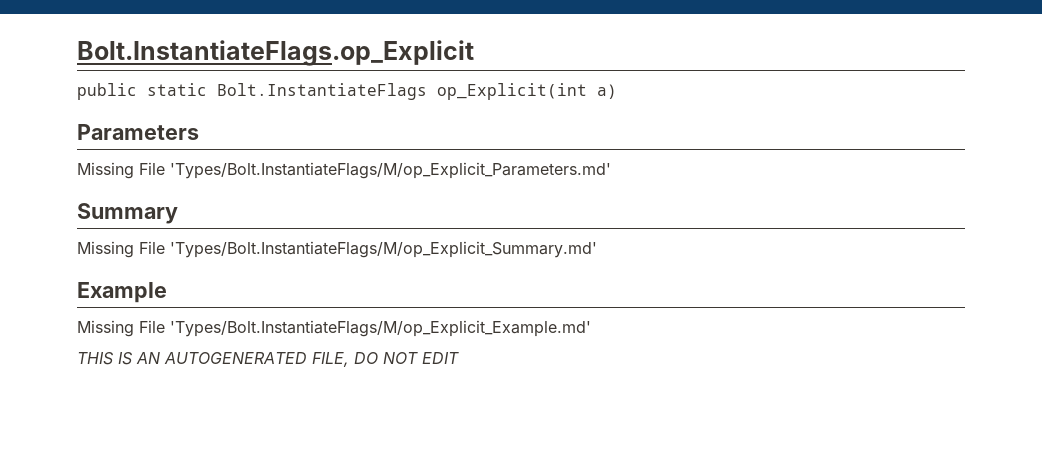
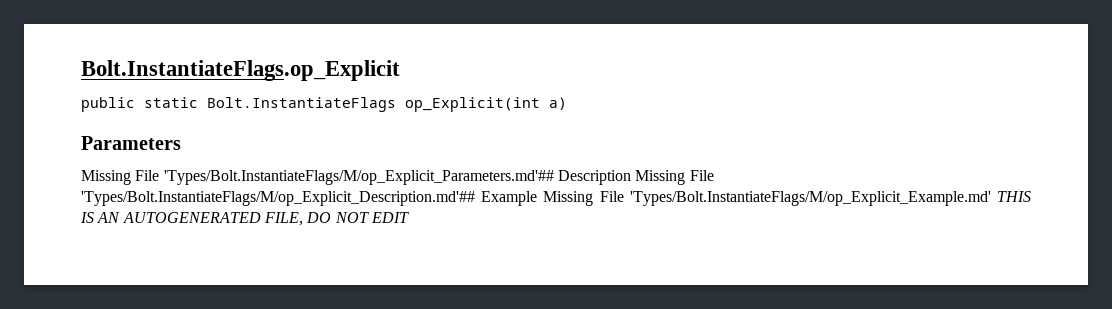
- Missing File 'Types/Bolt.InstantiateFlags/M/op_Explicit_Parameters.md'
- Summary
- Missing File 'Types/Bolt.InstantiateFlags/M/op_Explicit_Summary.md'
- Example
- Missing File 'Types/Bolt.InstantiateFlags/M/op_Explicit_Example.md'
- THIS IS AN AUTOGENERATED FILE, DO NOT EDIT
+ Missing File 'Types/Bolt.InstantiateFlags/M/op_Explicit_Parameters.md'## Description Missing File 'Types/Bolt.InstantiateFlags/M/op_Explicit_Description.md'## Example Missing File 'Types/Bolt.InstantiateFlags/M/op_Explicit_Example.md' THIS IS AN AUTOGENERATED FILE, DO NOT EDIT

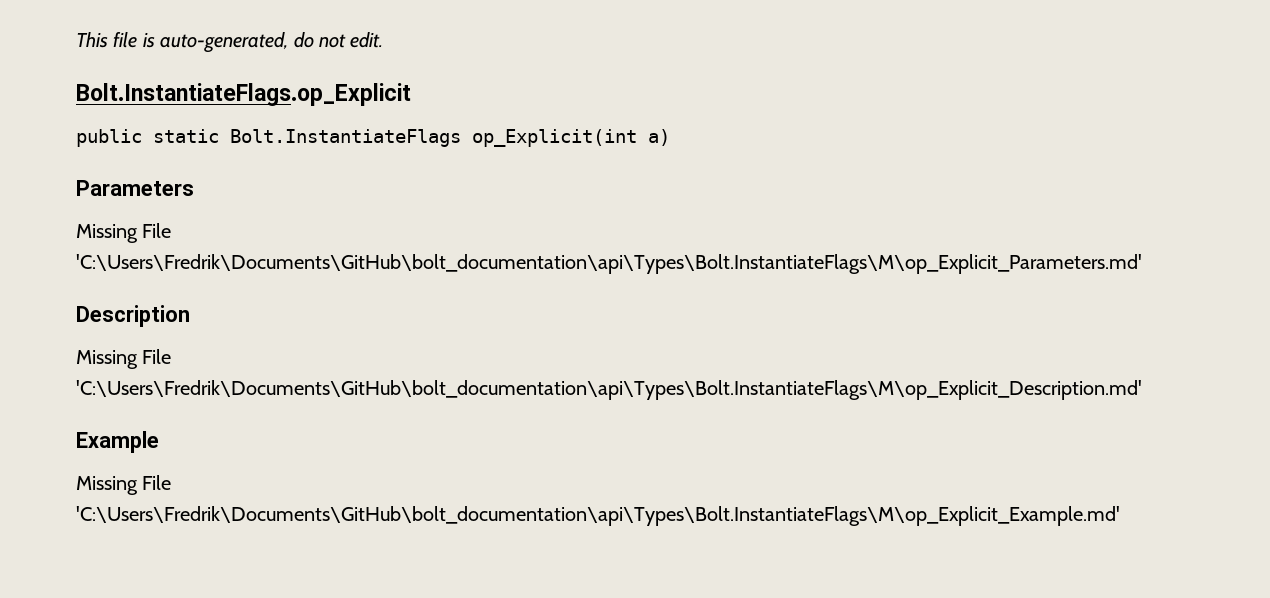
+ This file is auto-generated, do not edit.
- Missing File 'Types/Bolt.InstantiateFlags/M/op_Explicit_Parameters.md'## Description Missing File 'Types/Bolt.InstantiateFlags/M/op_Explicit_Description.md'## Example Missing File 'Types/Bolt.InstantiateFlags/M/op_Explicit_Example.md' THIS IS AN AUTOGENERATED FILE, DO NOT EDIT
+ Missing File 'C:\Users\Fredrik\Documents\GitHub\bolt_documentation\api\Types\Bolt.InstantiateFlags\M\op_Explicit_Parameters.md'
+ Description
+ Missing File 'C:\Users\Fredrik\Documents\GitHub\bolt_documentation\api\Types\Bolt.InstantiateFlags\M\op_Explicit_Description.md'
+ Example
+ Missing File 'C:\Users\Fredrik\Documents\GitHub\bolt_documentation\api\Types\Bolt.InstantiateFlags\M\op_Explicit_Example.md'

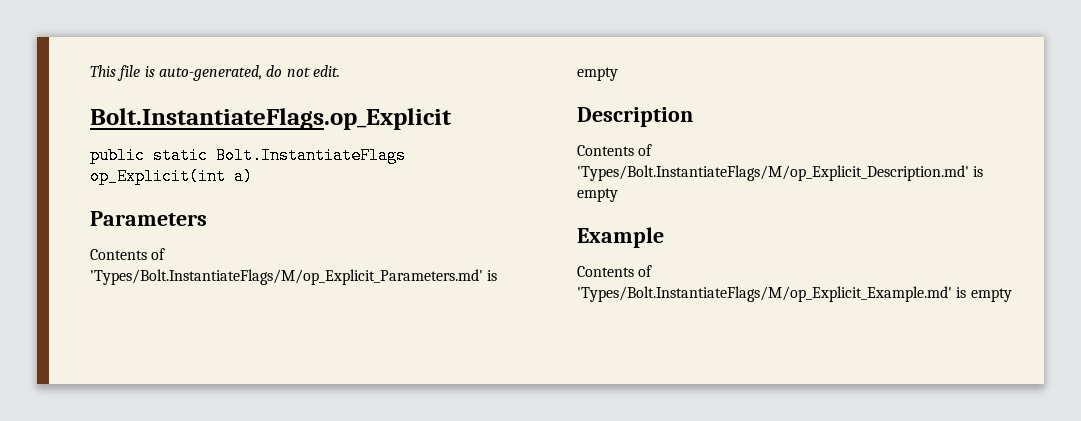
- Missing File 'C:\Users\Fredrik\Documents\GitHub\bolt_documentation\api\Types\Bolt.InstantiateFlags\M\op_Explicit_Parameters.md'
+ Contents of 'Types/Bolt.InstantiateFlags/M/op_Explicit_Parameters.md' is empty
  Description
- Missing File 'C:\Users\Fredrik\Documents\GitHub\bolt_documentation\api\Types\Bolt.InstantiateFlags\M\op_Explicit_Description.md'
+ Contents of 'Types/Bolt.InstantiateFlags/M/op_Explicit_Description.md' is empty
  Example
- Missing File 'C:\Users\Fredrik\Documents\GitHub\bolt_documentation\api\Types\Bolt.InstantiateFlags\M\op_Explicit_Example.md'
+ Contents of 'Types/Bolt.InstantiateFlags/M/op_Explicit_Example.md' is empty

